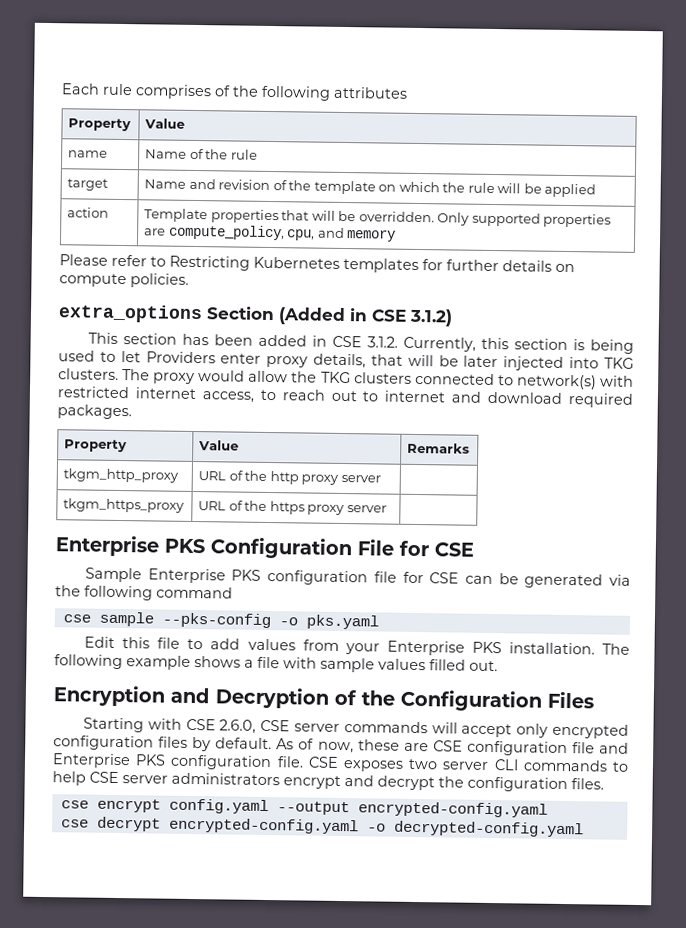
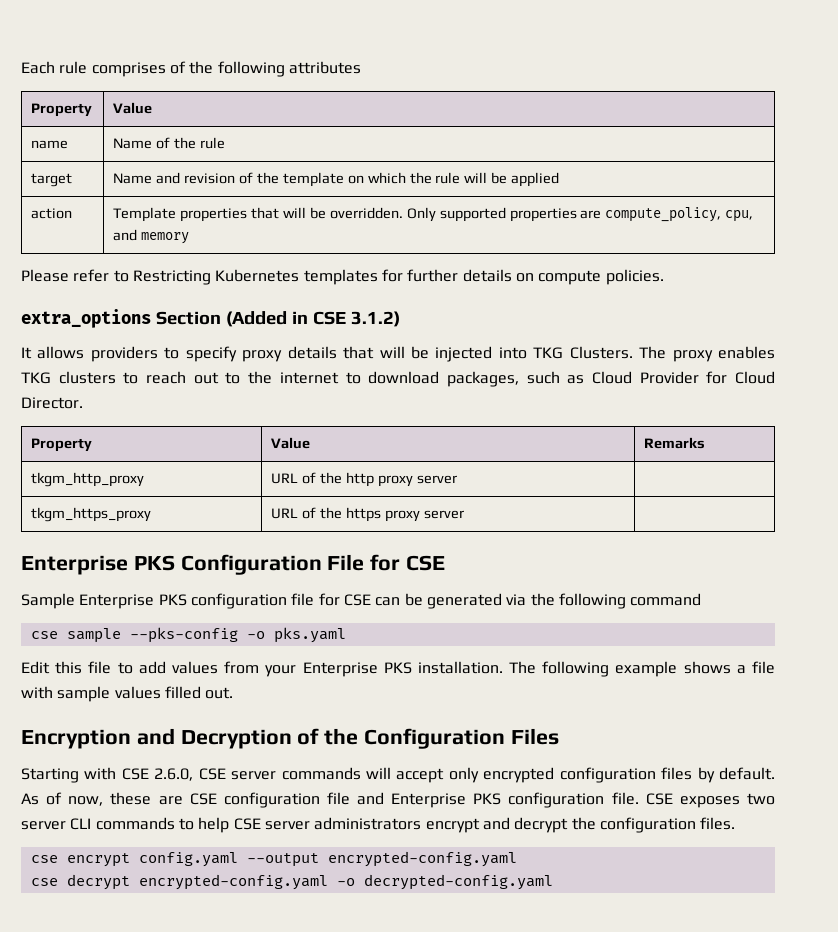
- This section has been added in CSE 3.1.2. Currently, this section is being used to let Providers enter proxy details, that will be later injected into TKG clusters.
+ It allows providers to specify proxy details that will be injected into TKG Clusters.
- The proxy would allow the TKG clusters connected to network(s) with restricted internet access, to reach out to internet and download required packages.
+ The proxy enables TKG clusters to reach out to the internet to download packages, such as Cloud Provider for Cloud Director.

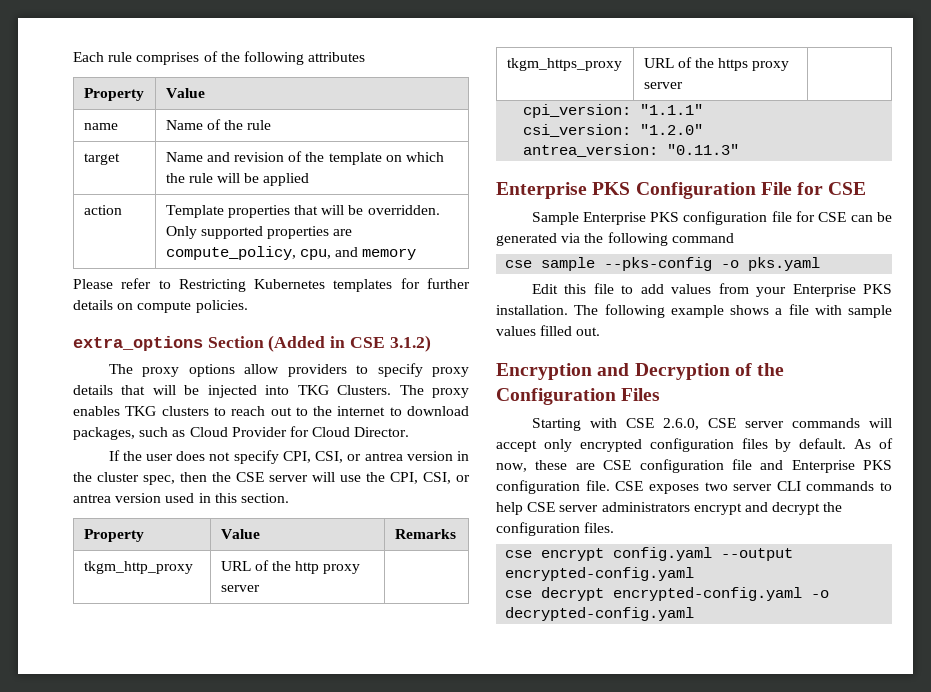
- It allows providers to specify proxy details that will be injected into TKG Clusters.
+ The proxy options allow providers to specify proxy details that will be injected into TKG Clusters.
+ If the user does not specify CPI, CSI, or antrea version in the cluster spec, then the CSE server will use the CPI, CSI, or antrea version used in this section.
+ cpi_version: "1.1.1"
+ csi_version: "1.2.0"
+ antrea_version: "0.11.3"

